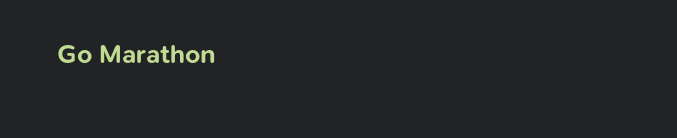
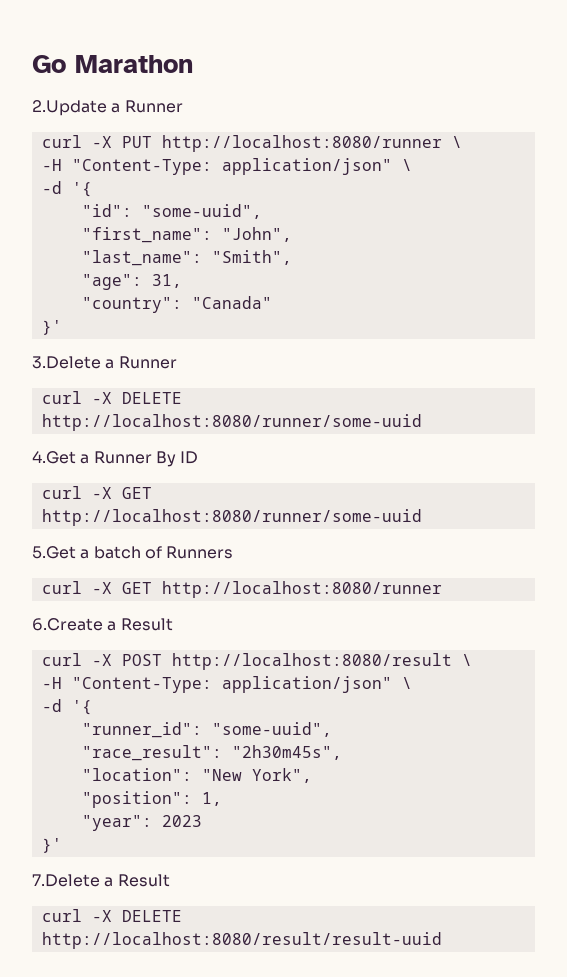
+ 2.Update a Runner
+ curl -X PUT http://localhost:8080/runner \
+ -H "Content-Type: application/json" \
+ -d '{
+ "id": "some-uuid",
+ "first_name": "John",
+ "last_name": "Smith",
+ "age": 31,
+ "country": "Canada"
+ }'
+ 3.Delete a Runner
+ curl -X DELETE http://localhost:8080/runner/some-uuid
+ 4.Get a Runner By ID
+ curl -X GET http://localhost:8080/runner/some-uuid
+ 5.Get a batch of Runners
+ curl -X GET http://localhost:8080/runner
+ 6.Create a Result
+ curl -X POST http://localhost:8080/result \
+ -H "Content-Type: application/json" \
+ -d '{
+ "runner_id": "some-uuid",
+ "race_result": "2h30m45s",
+ "location": "New York",
+ "position": 1,
+ "year": 2023
+ }'
+ 7.Delete a Result
+ curl -X DELETE http://localhost:8080/result/result-uuid

